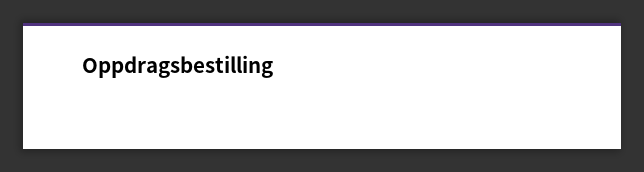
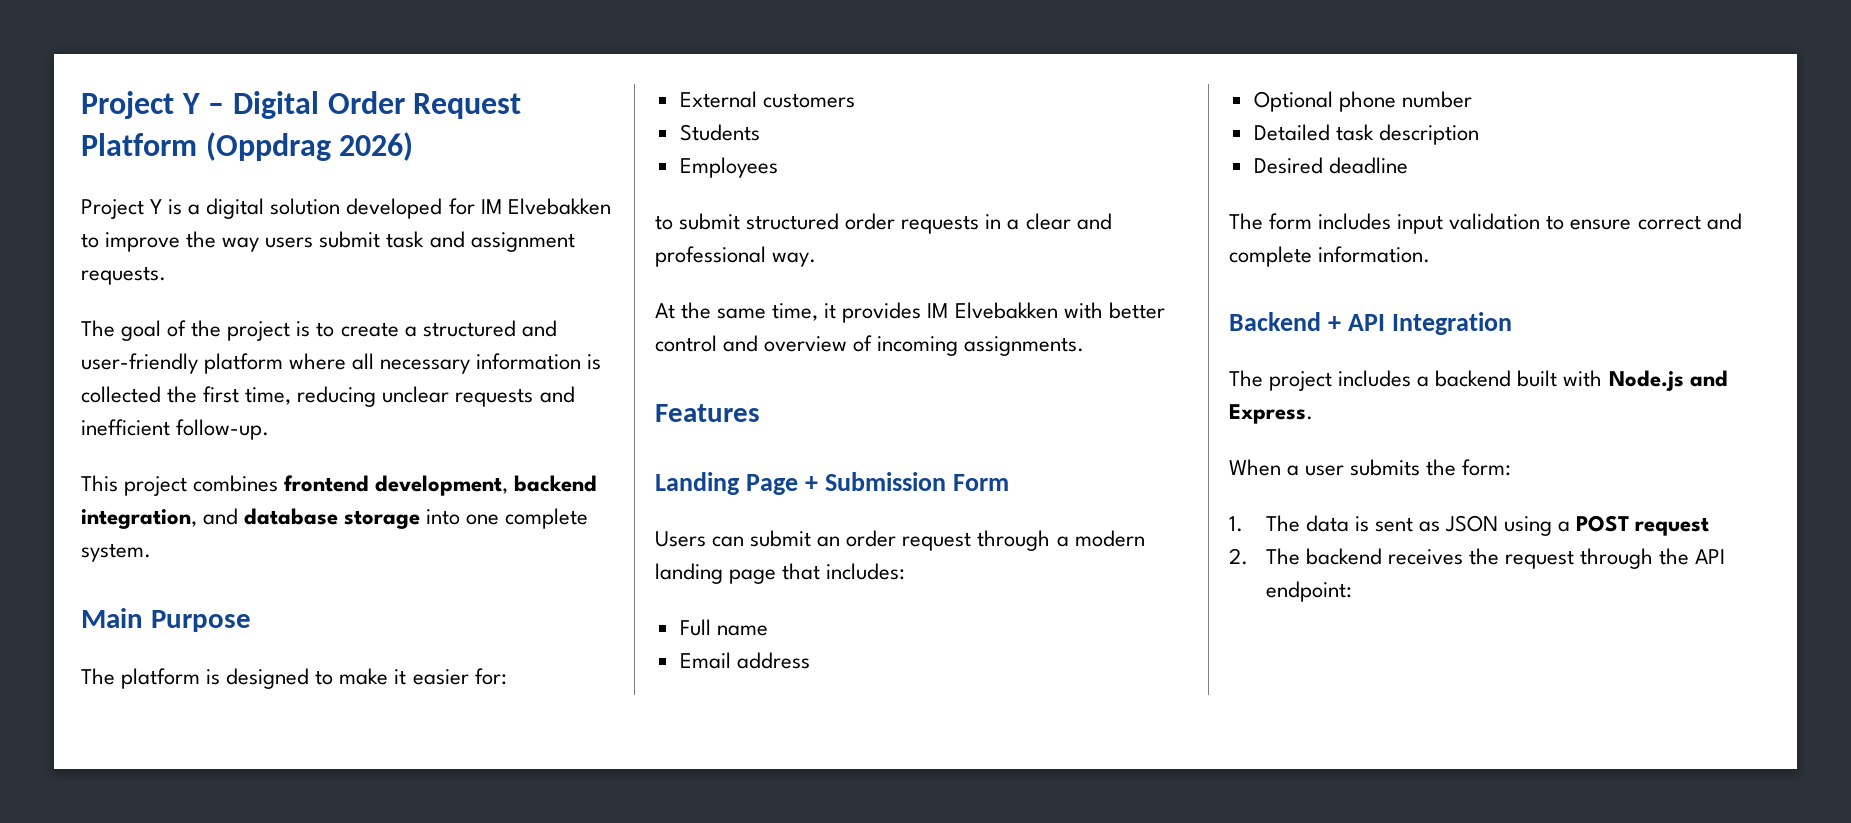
- Oppdragsbestilling
+ Project Y – Digital Order Request Platform (Oppdrag 2026)
+ Project Y is a digital solution developed for IM Elvebakken to improve the way users submit task and assignment requests.
+ The goal of the project is to create a structured and user-friendly platform where all necessary information is collected the first time, reducing unclear requests and inefficient follow-up.
+ This project combines frontend development, backend integration, and database storage into one complete system.
+ Main Purpose
+ The platform is designed to make it easier for:
+ External customers
+ Students
+ Employees
+ to submit structured order requests in a clear and professional way.
+ At the same time, it provides IM Elvebakken with better control and overview of incoming assignments.
+ Features
+ Landing Page + Submission Form
+ Users can submit an order request through a modern landing page that includes:
+ Full name
+ Email address
+ Optional phone number
+ Detailed task description
+ Desired deadline
+ The form includes input validation to ensure correct and complete information.
+ Backend + API Integration
+ The project includes a backend built with Node.js and Express.
+ When a user submits the form:
+ 1. The data is sent as JSON using a POST request
+ 2. The backend receives the request through the API endpoint:

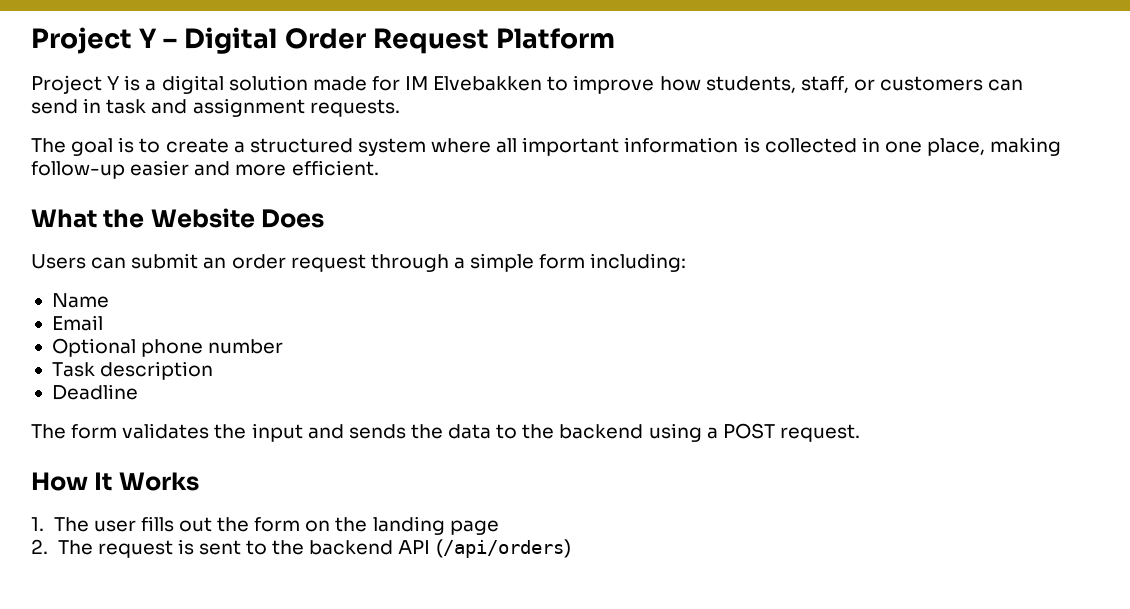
- Project Y – Digital Order Request Platform (Oppdrag 2026)
+ Project Y – Digital Order Request Platform
- Project Y is a digital solution developed for IM Elvebakken to improve the way users submit task and assignment requests.
+ Project Y is a digital solution made for IM Elvebakken to improve how students, staff, or customers can send in task and assignment requests.
- The goal of the project is to create a structured and user-friendly platform where all necessary information is collected the first time, reducing unclear requests and inefficient follow-up.
- This project combines frontend development, backend integration, and database storage into one complete system.
- Main Purpose
- The platform is designed to make it easier for:
- External customers
- Students
- Employees
- to submit structured order requests in a clear and professional way.
- At the same time, it provides IM Elvebakken with better control and overview of incoming assignments.
- Features
- Landing Page + Submission Form
+ The goal is to create a structured system where all important information is collected in one place, making follow-up easier and more efficient.
+ What the Website Does
- Users can submit an order request through a modern landing page that includes:
- Full name
+ Users can submit an order request through a simple form including:
+ Name
- Email address
+ Email
- Detailed task description
+ Task description
- Desired deadline
+ Deadline
- The form includes input validation to ensure correct and complete information.
- Backend + API Integration
- The project includes a backend built with Node.js and Express.
- When a user submits the form:
- 1. The data is sent as JSON using a POST request
- 2. The backend receives the request through the API endpoint:
+ The form validates the input and sends the data to the backend using a POST request.
+ How It Works
+ 1. The user fills out the form on the landing page
+ 2. The request is sent to the backend API (/api/orders)

